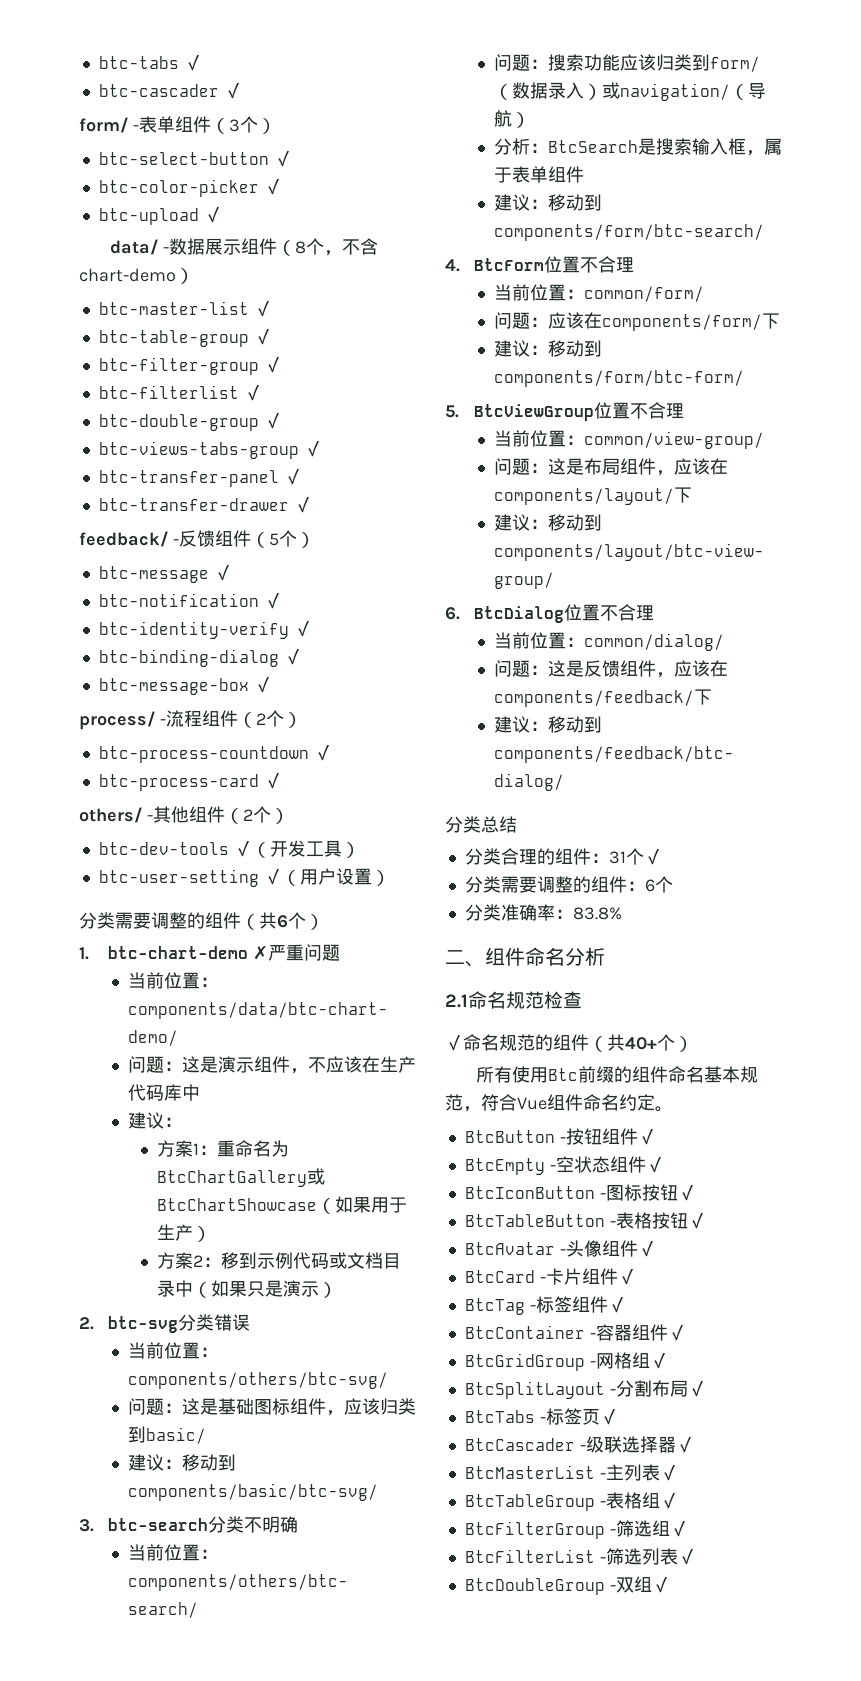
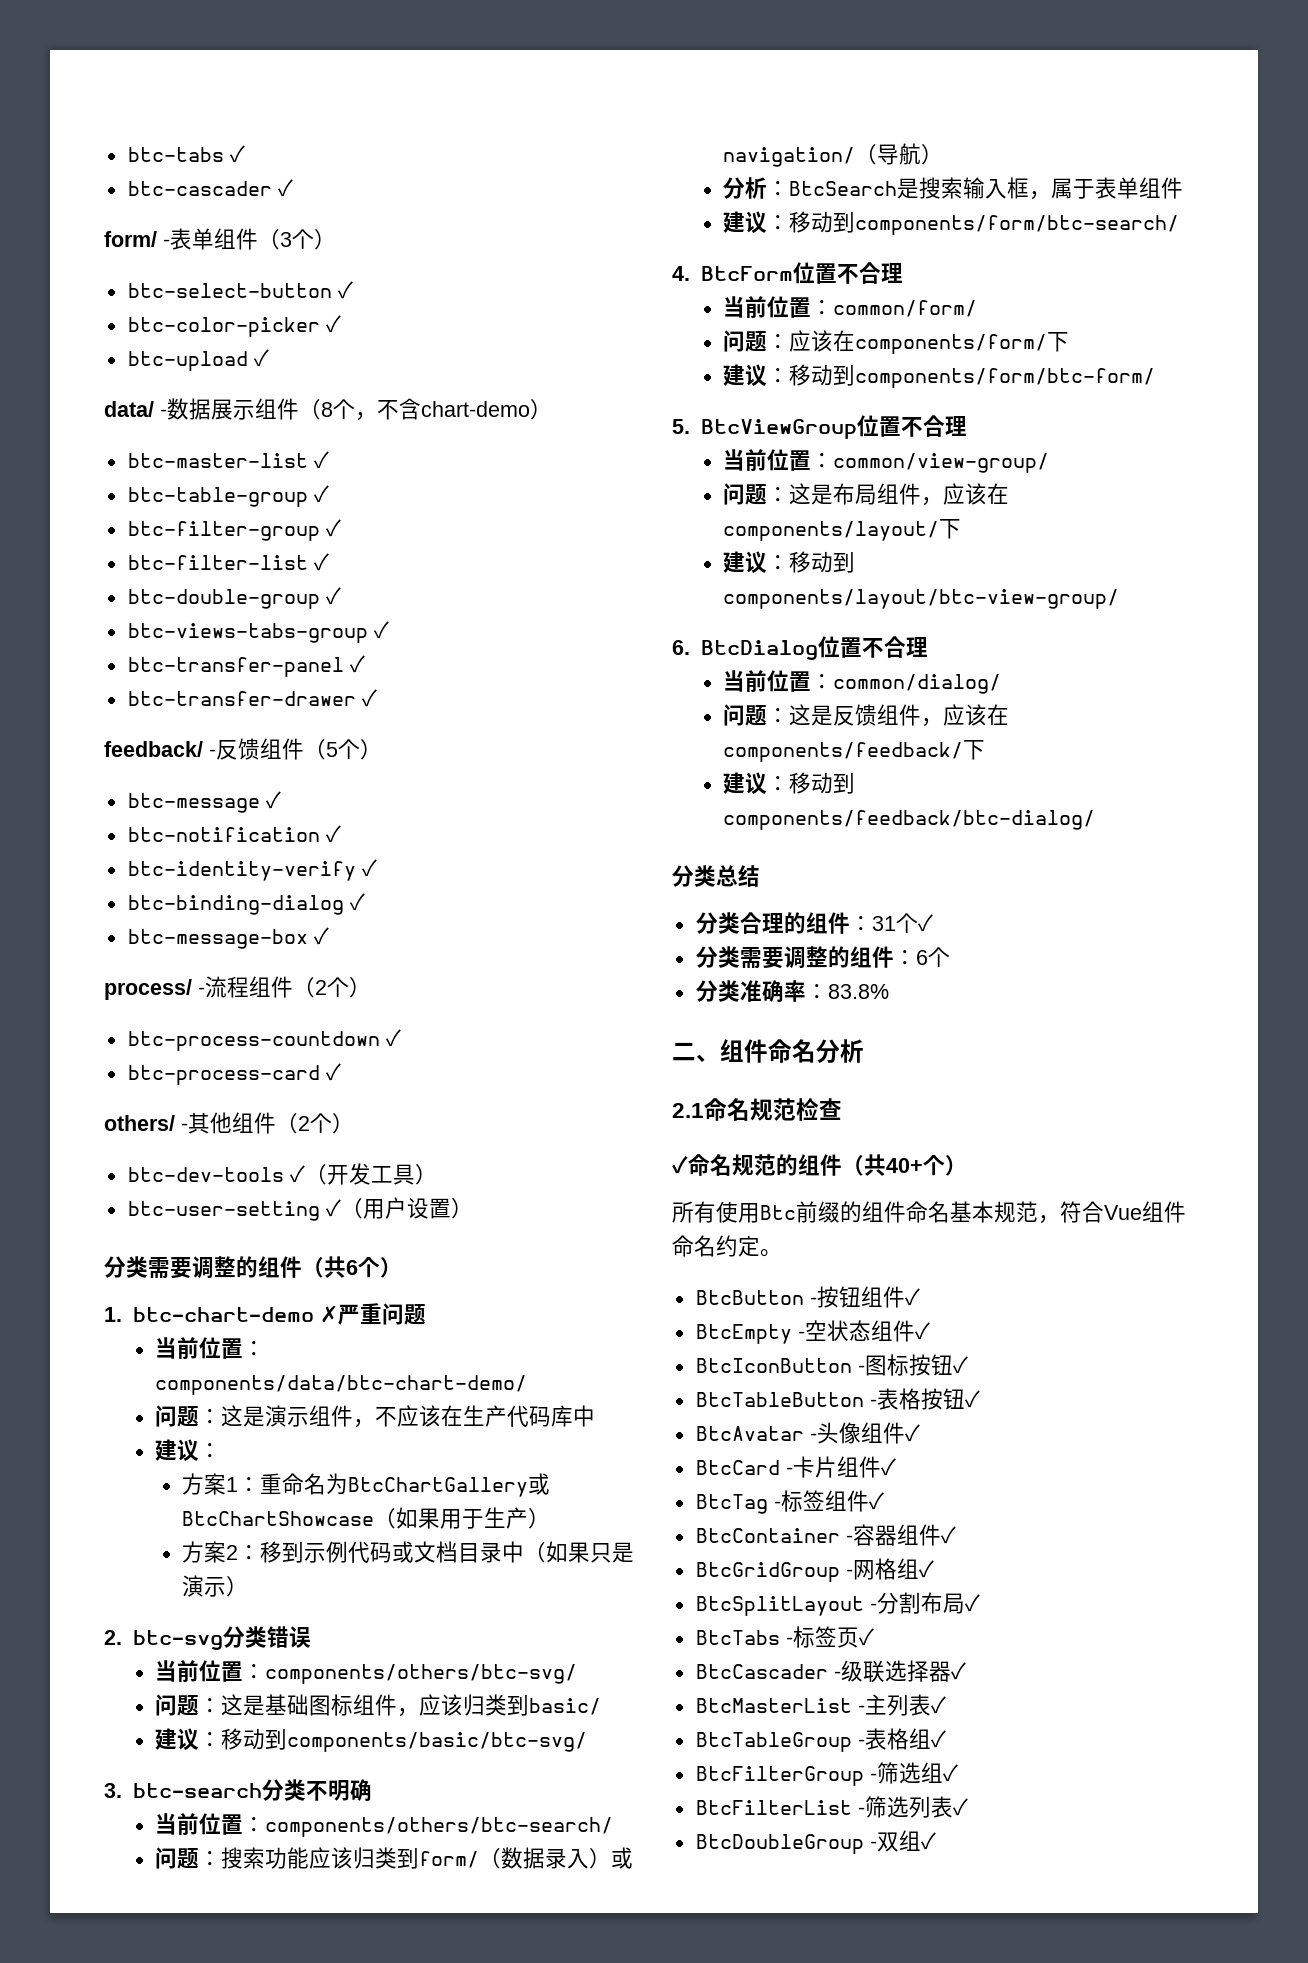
- btc-filterlist ✓
+ btc-filter-list ✓

